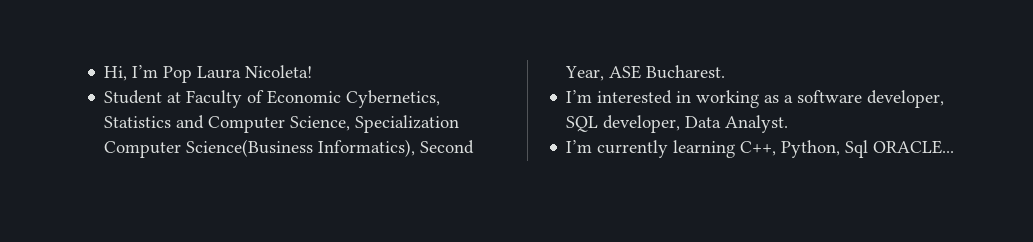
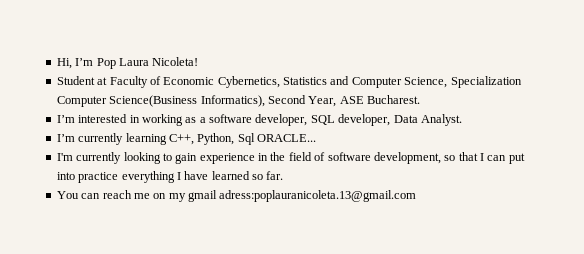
+ I'm currently looking to gain experience in the field of software development, so that I can put into practice everything I have learned so far.
+ You can reach me on my gmail adress:poplauranicoleta.13@gmail.com

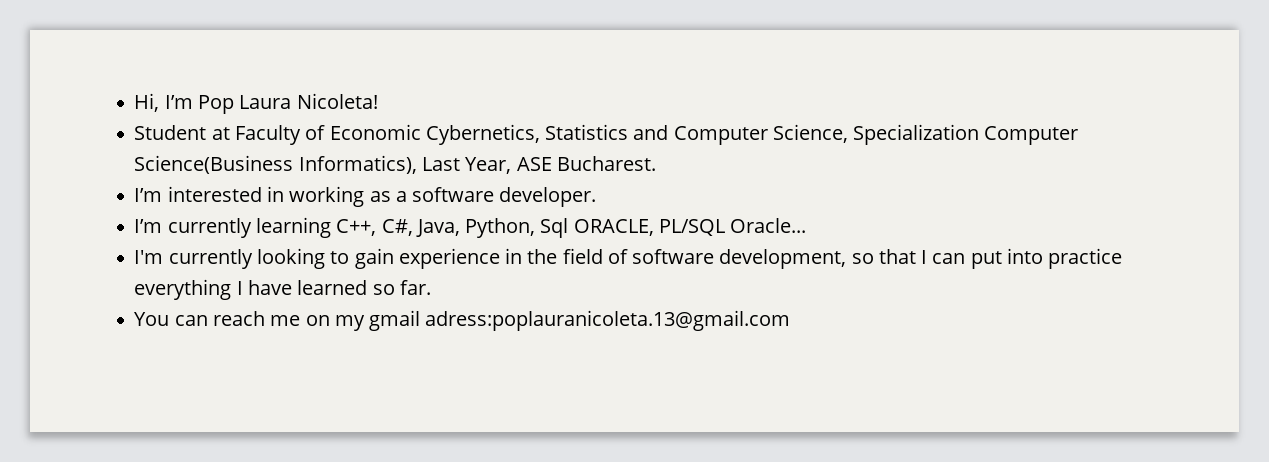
- Student at Faculty of Economic Cybernetics, Statistics and Computer Science, Specialization Computer Science(Business Informatics), Second Year, ASE Bucharest.
+ Student at Faculty of Economic Cybernetics, Statistics and Computer Science, Specialization Computer Science(Business Informatics), Last Year, ASE Bucharest.
- I’m interested in working as a software developer, SQL developer, Data Analyst.
+ I’m interested in working as a software developer.
- I’m currently learning C++, Python, Sql ORACLE...
+ I’m currently learning C++, C#, Java, Python, Sql ORACLE, PL/SQL Oracle...

